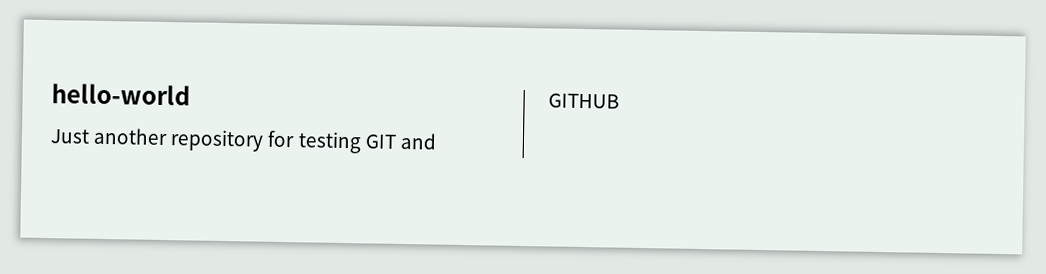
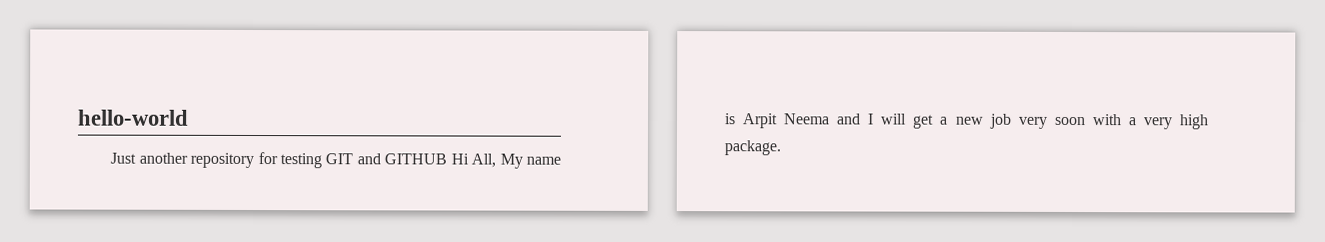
- Just another repository for testing GIT and GITHUB
+ Just another repository for testing GIT and GITHUB Hi All, My name is Arpit Neema and I will get a new job very soon with a very high package.

